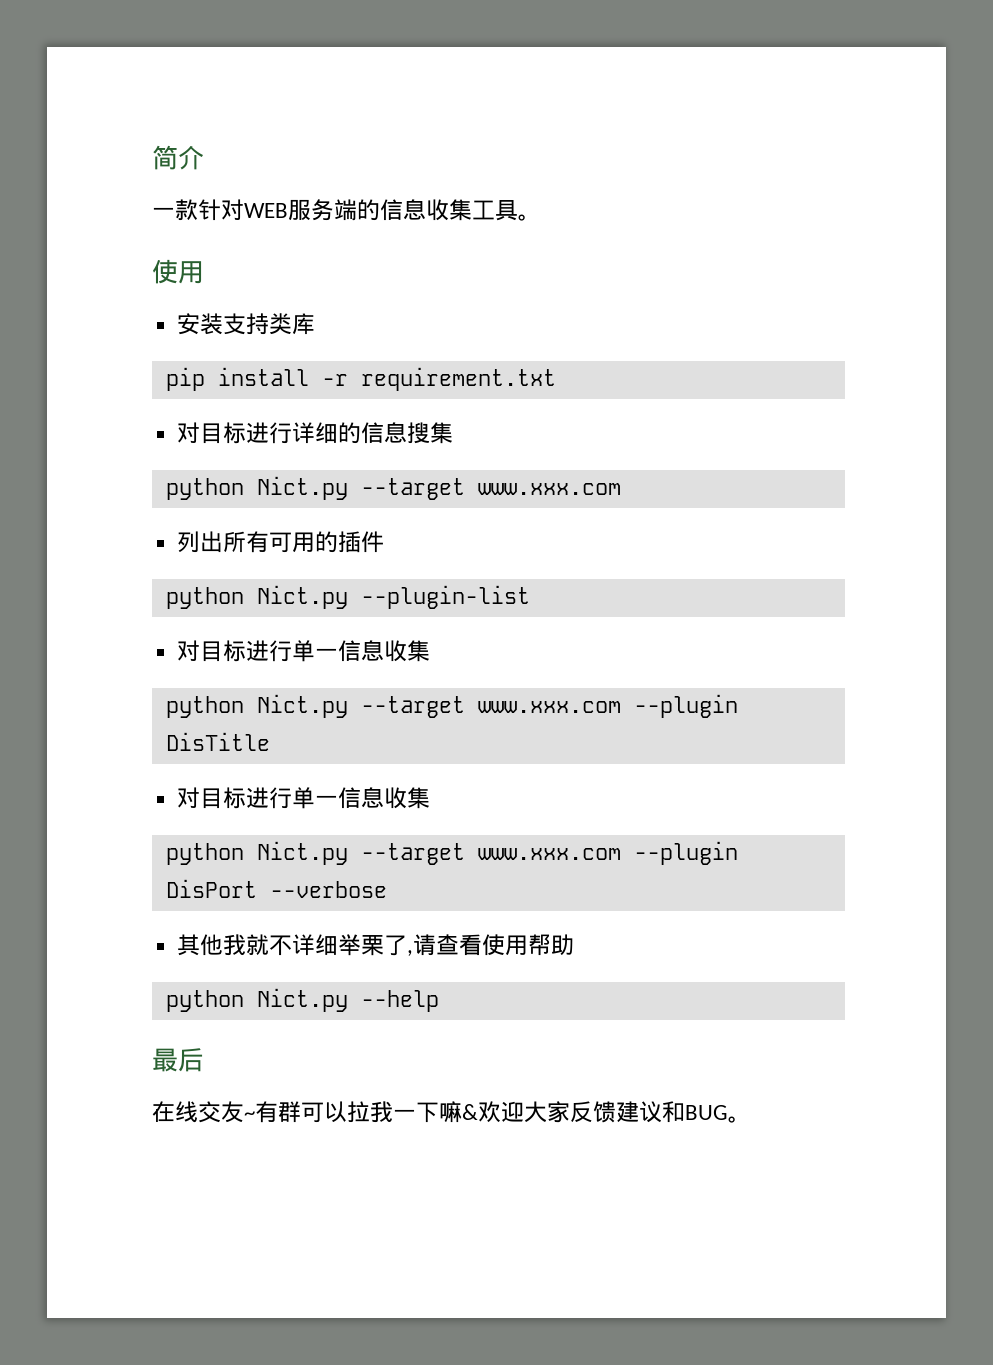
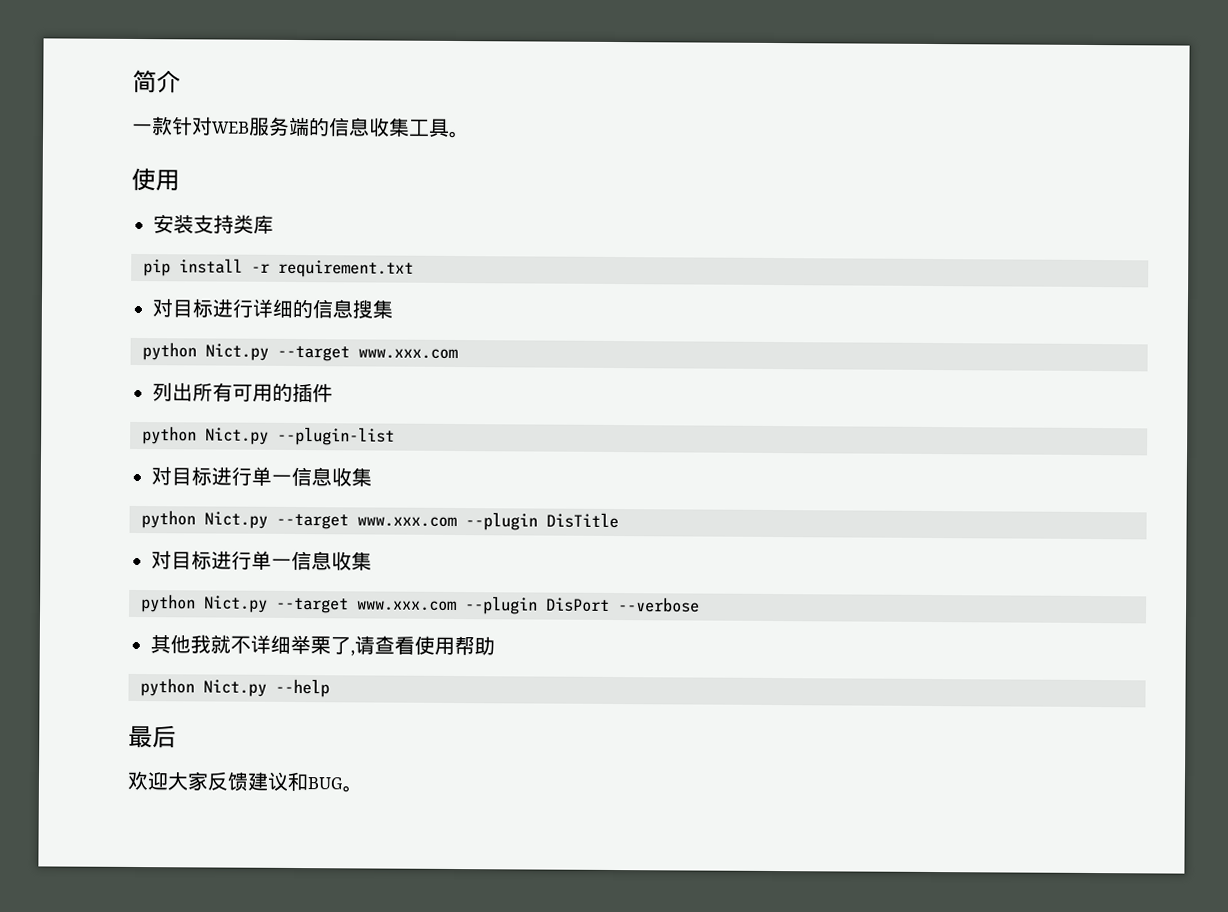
- 在线交友~有群可以拉我一下嘛&欢迎大家反馈建议和BUG。
+ 欢迎大家反馈建议和BUG。

